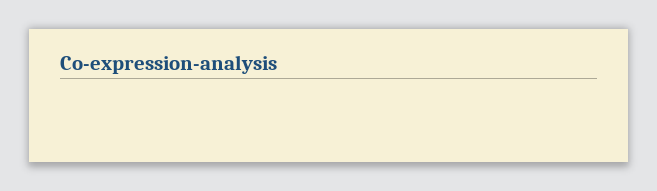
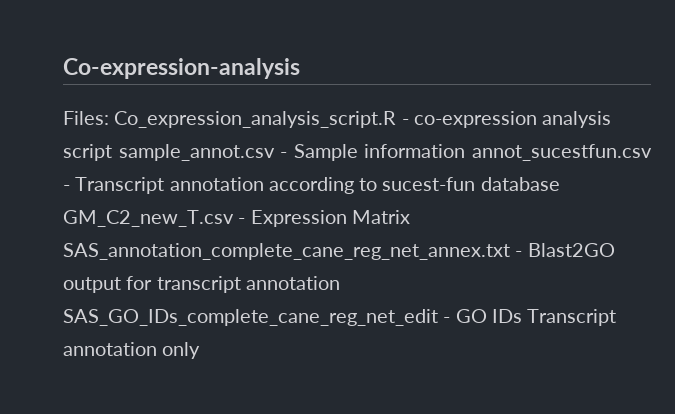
+ Files: Co_expression_analysis_script.R - co-expression analysis script sample_annot.csv - Sample information annot_sucestfun.csv - Transcript annotation according to sucest-fun database GM_C2_new_T.csv - Expression Matrix SAS_annotation_complete_cane_reg_net_annex.txt - Blast2GO output for transcript annotation SAS_GO_IDs_complete_cane_reg_net_edit - GO IDs Transcript annotation only

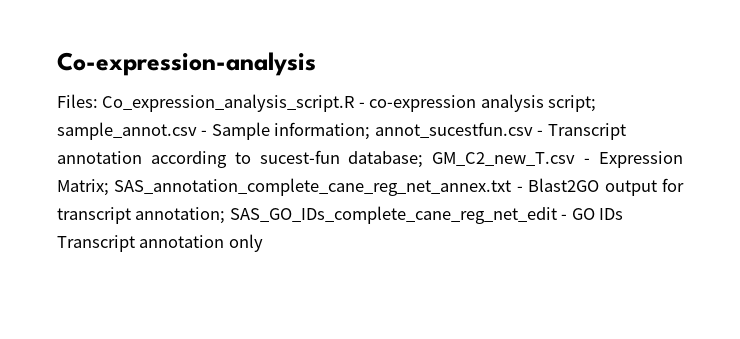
- Files: Co_expression_analysis_script.R - co-expression analysis script sample_annot.csv - Sample information annot_sucestfun.csv - Transcript annotation according to sucest-fun database GM_C2_new_T.csv - Expression Matrix SAS_annotation_complete_cane_reg_net_annex.txt - Blast2GO output for transcript annotation SAS_GO_IDs_complete_cane_reg_net_edit - GO IDs Transcript annotation only
+ Files: Co_expression_analysis_script.R - co-expression analysis script; sample_annot.csv - Sample information; annot_sucestfun.csv - Transcript annotation according to sucest-fun database; GM_C2_new_T.csv - Expression Matrix; SAS_annotation_complete_cane_reg_net_annex.txt - Blast2GO output for transcript annotation; SAS_GO_IDs_complete_cane_reg_net_edit - GO IDs Transcript annotation only

